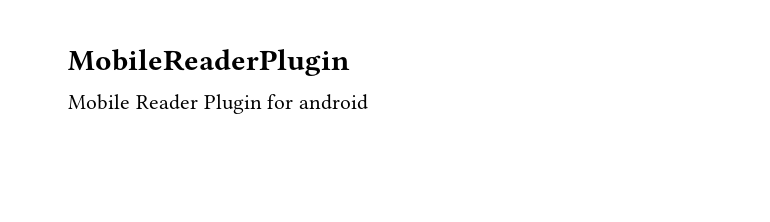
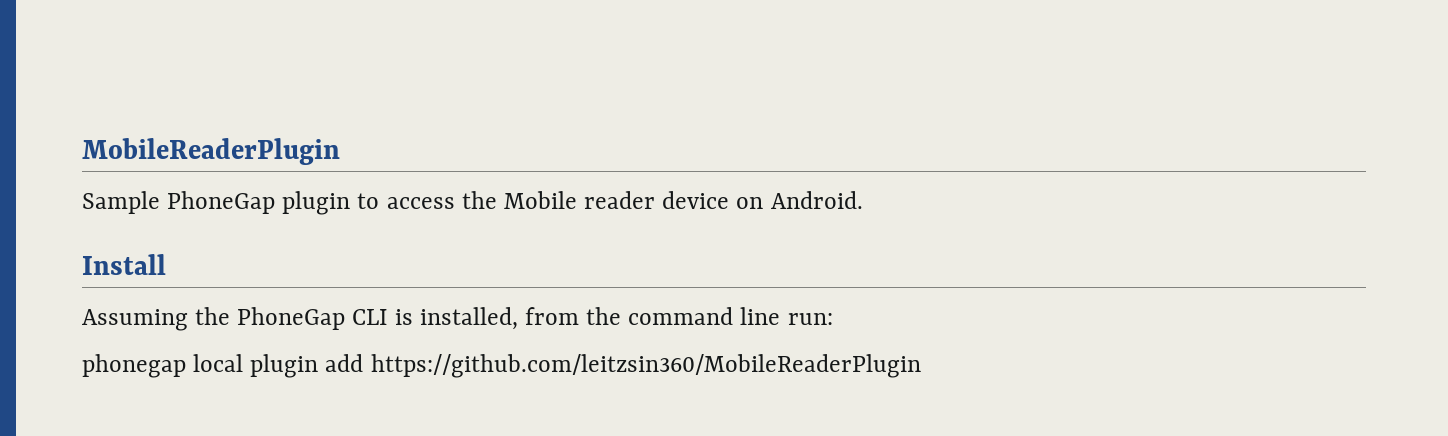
- Mobile Reader Plugin for android
+ Sample PhoneGap plugin to access the Mobile reader device on Android.
+ Install
+ Assuming the PhoneGap CLI is installed, from the command line run:
+ phonegap local plugin add https://github.com/leitzsin360/MobileReaderPlugin

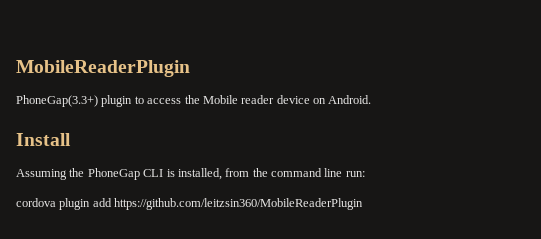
- Sample PhoneGap plugin to access the Mobile reader device on Android.
+ PhoneGap(3.3+) plugin to access the Mobile reader device on Android.
- phonegap local plugin add https://github.com/leitzsin360/MobileReaderPlugin
+ cordova plugin add https://github.com/leitzsin360/MobileReaderPlugin

